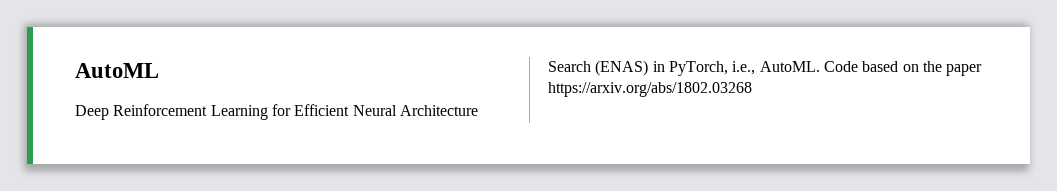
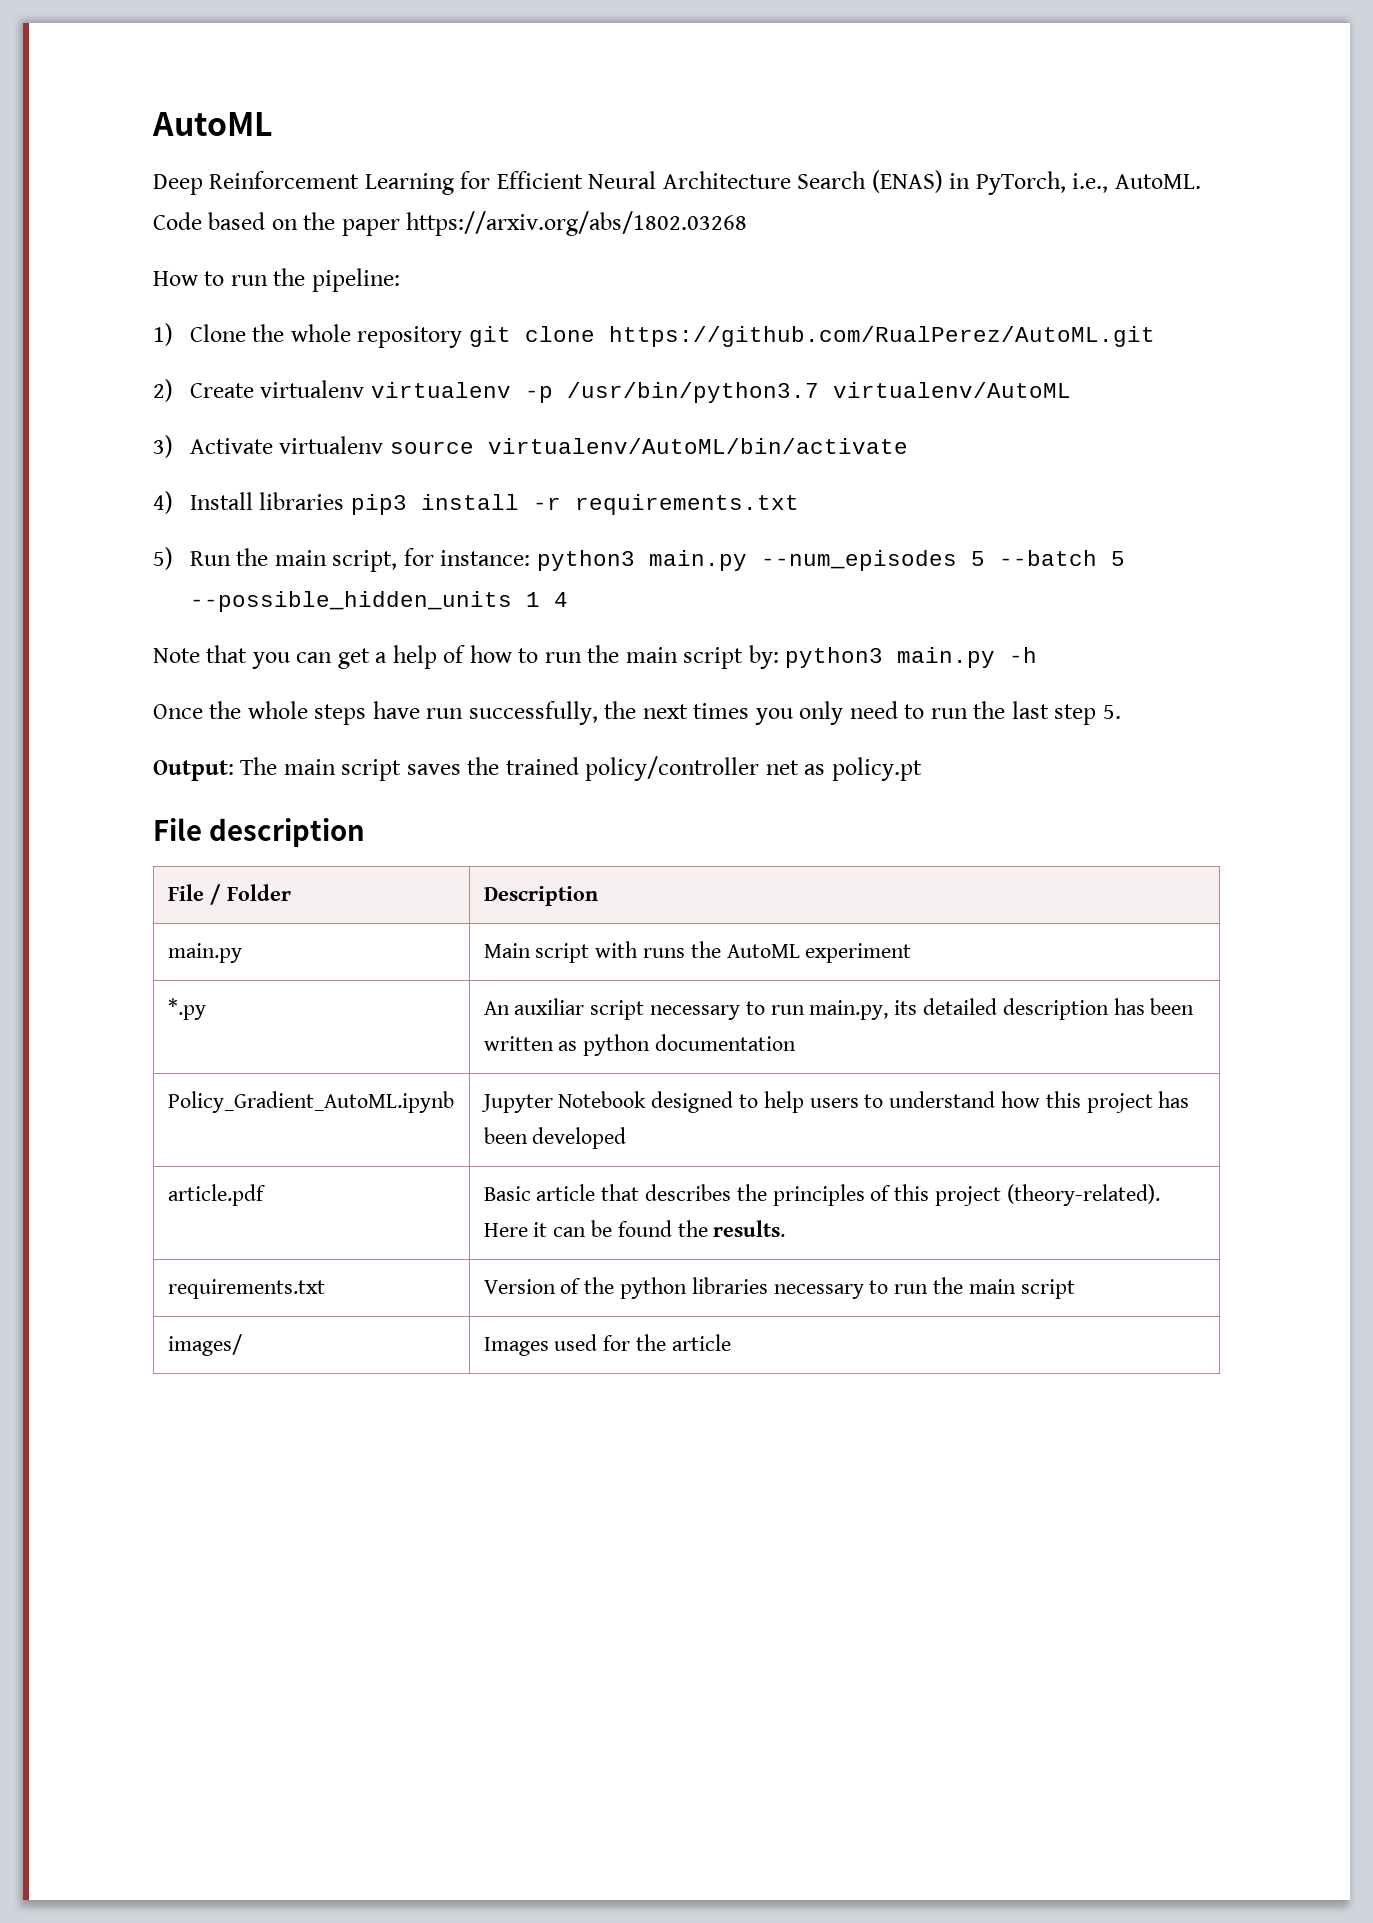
+ How to run the pipeline:
+ 1) Clone the whole repository git clone https://github.com/RualPerez/AutoML.git
+ 2) Create virtualenv virtualenv -p /usr/bin/python3.7 virtualenv/AutoML
+ 3) Activate virtualenv source virtualenv/AutoML/bin/activate
+ 4) Install libraries pip3 install -r requirements.txt
+ 5) Run the main script, for instance: python3 main.py --num_episodes 5 --batch 5 --possible_hidden_units 1 4
+ Note that you can get a help of how to run the main script by: python3 main.py -h
+ Once the whole steps have run successfully, the next times you only need to run the last step 5.
+ Output: The main script saves the trained policy/controller net as policy.pt
+ File description
+ File / Folder | Description
+ main.py | Main script with runs the AutoML experiment
+ *.py | An auxiliar script necessary to run main.py, its detailed description has been written as python documentation
+ Policy_Gradient_AutoML.ipynb | Jupyter Notebook designed to help users to understand how this project has been developed
+ article.pdf | Basic article that describes the principles of this project (theory-related). Here it can be found the results.
+ requirements.txt | Version of the python libraries necessary to run the main script
+ images/ | Images used for the article

